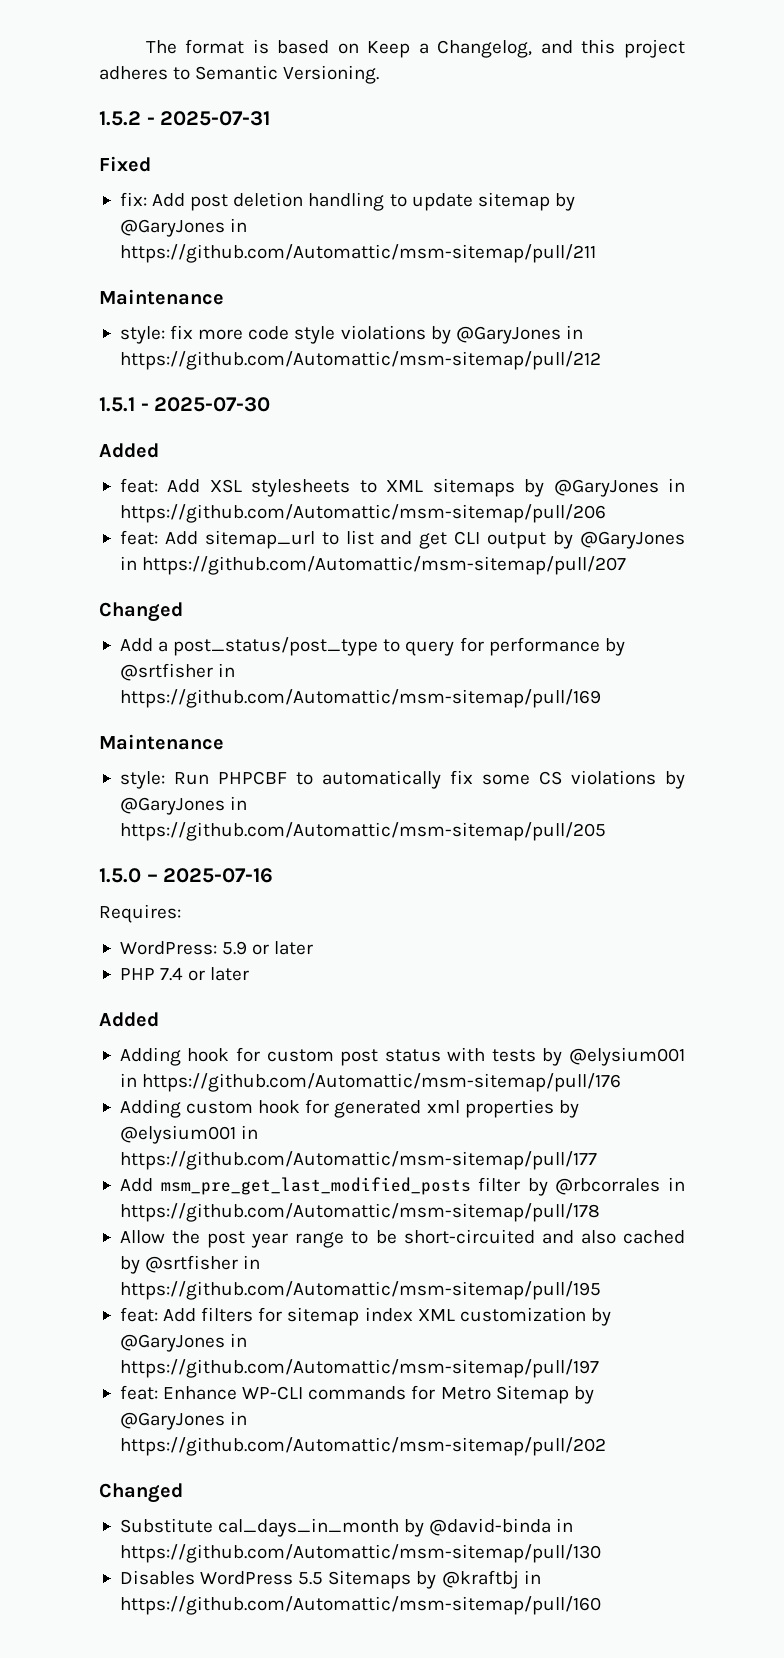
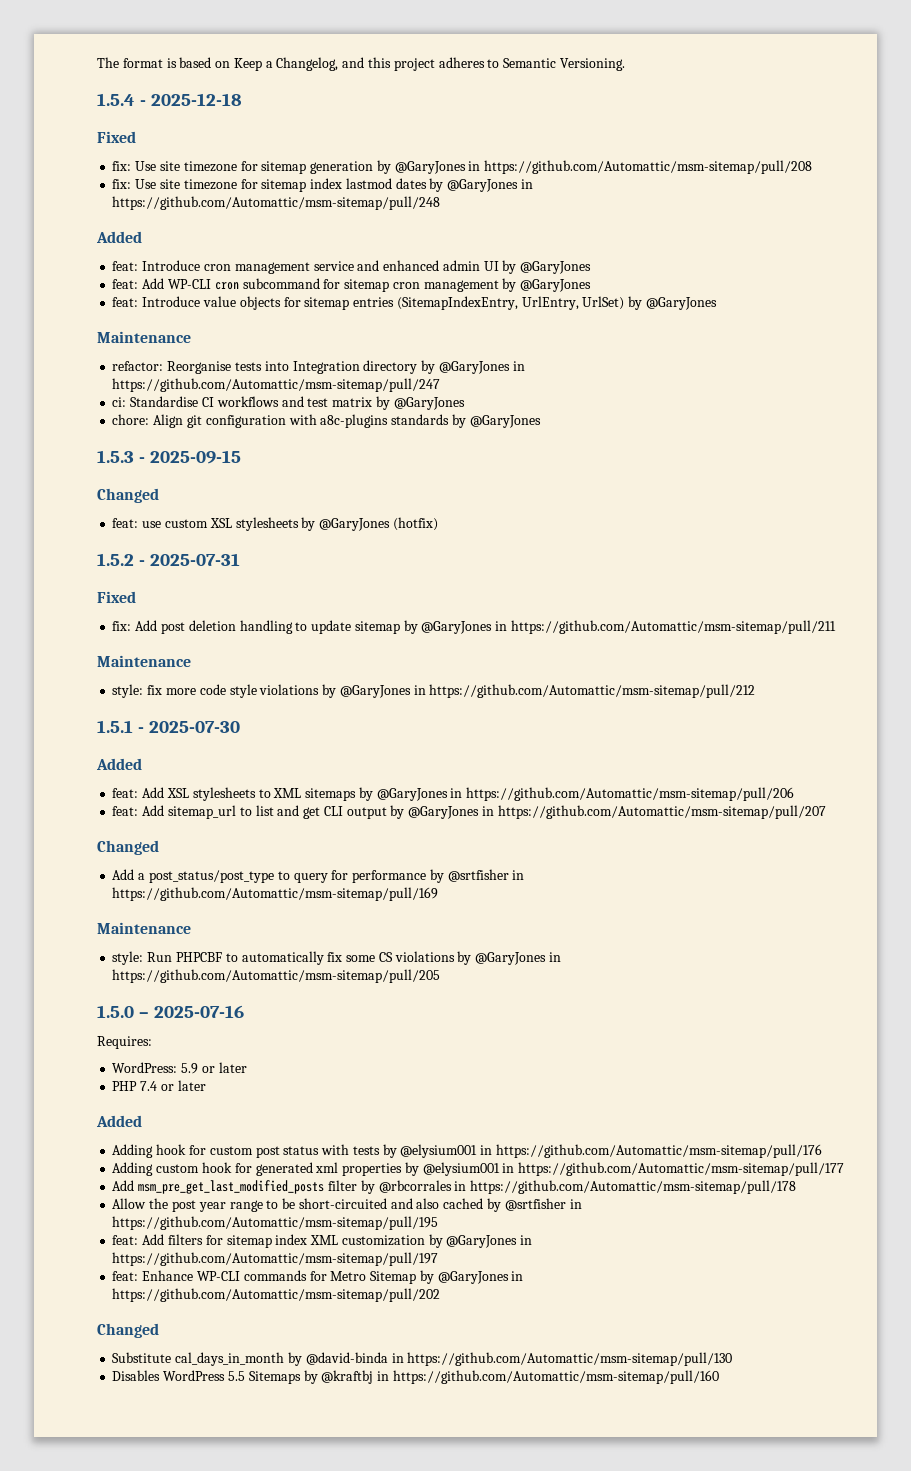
+ 1.5.4 - 2025-12-18
+ Fixed
+ fix: Use site timezone for sitemap generation by @GaryJones in https://github.com/Automattic/msm-sitemap/pull/208
+ fix: Use site timezone for sitemap index lastmod dates by @GaryJones in https://github.com/Automattic/msm-sitemap/pull/248
+ Added
+ feat: Introduce cron management service and enhanced admin UI by @GaryJones
+ feat: Add WP-CLI cron subcommand for sitemap cron management by @GaryJones
+ feat: Introduce value objects for sitemap entries (SitemapIndexEntry, UrlEntry, UrlSet) by @GaryJones
+ Maintenance
+ refactor: Reorganise tests into Integration directory by @GaryJones in https://github.com/Automattic/msm-sitemap/pull/247
+ ci: Standardise CI workflows and test matrix by @GaryJones
+ chore: Align git configuration with a8c-plugins standards by @GaryJones
+ 1.5.3 - 2025-09-15
+ Changed
+ feat: use custom XSL stylesheets by @GaryJones (hotfix)

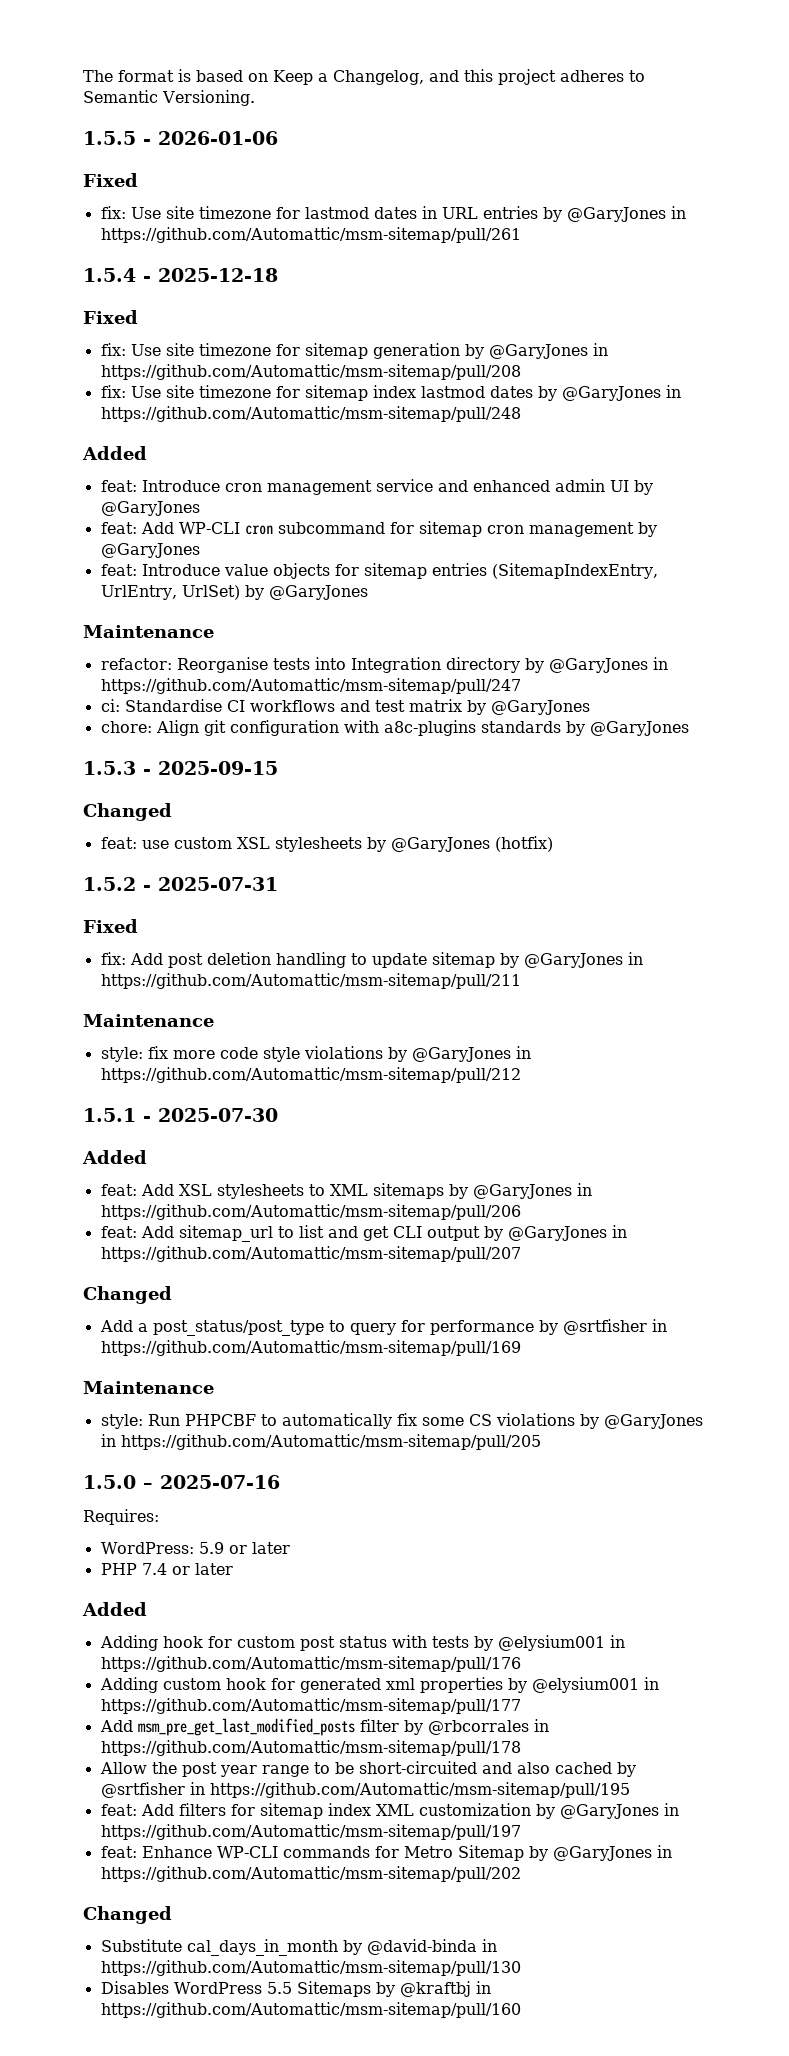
+ 1.5.5 - 2026-01-06
+ Fixed
+ fix: Use site timezone for lastmod dates in URL entries by @GaryJones in https://github.com/Automattic/msm-sitemap/pull/261

